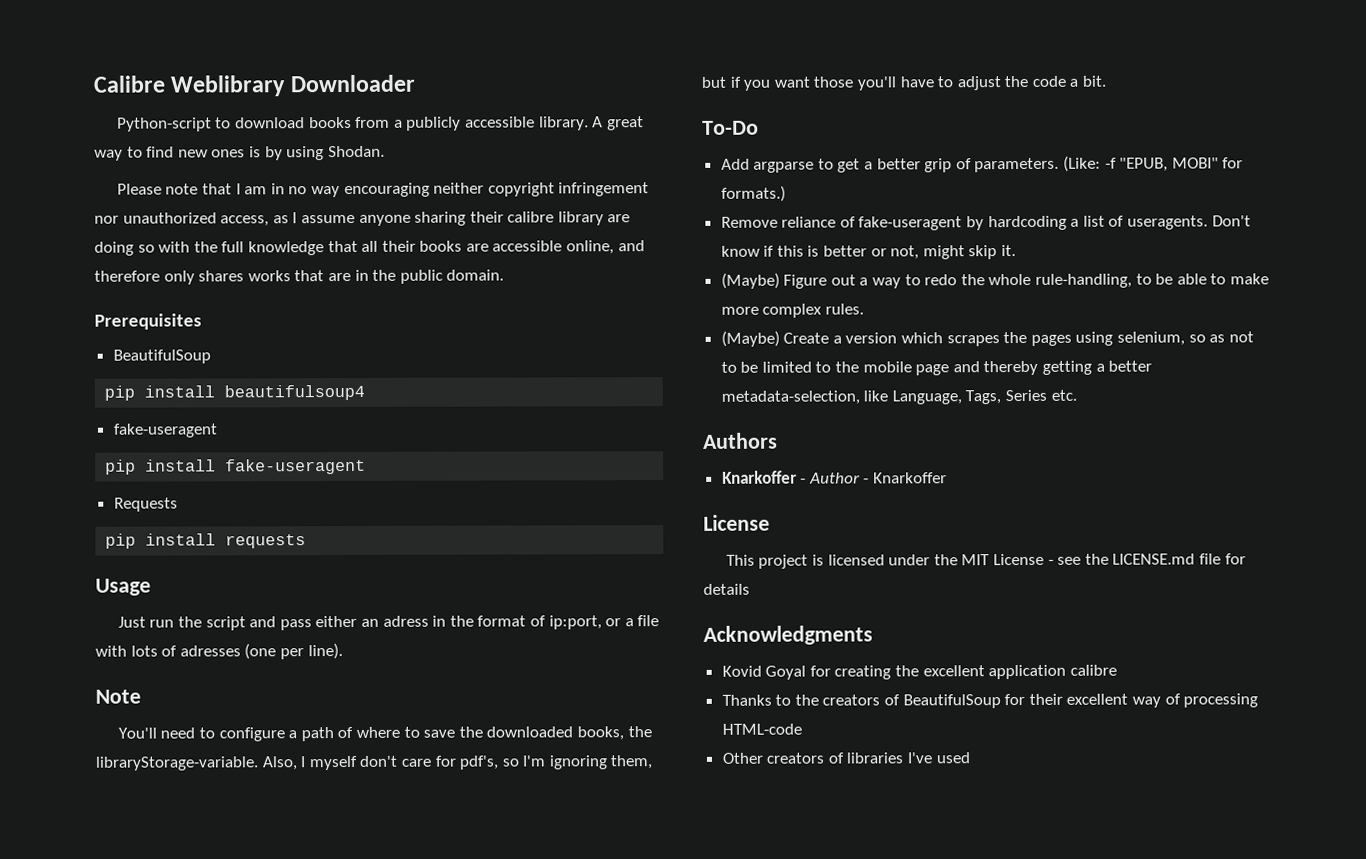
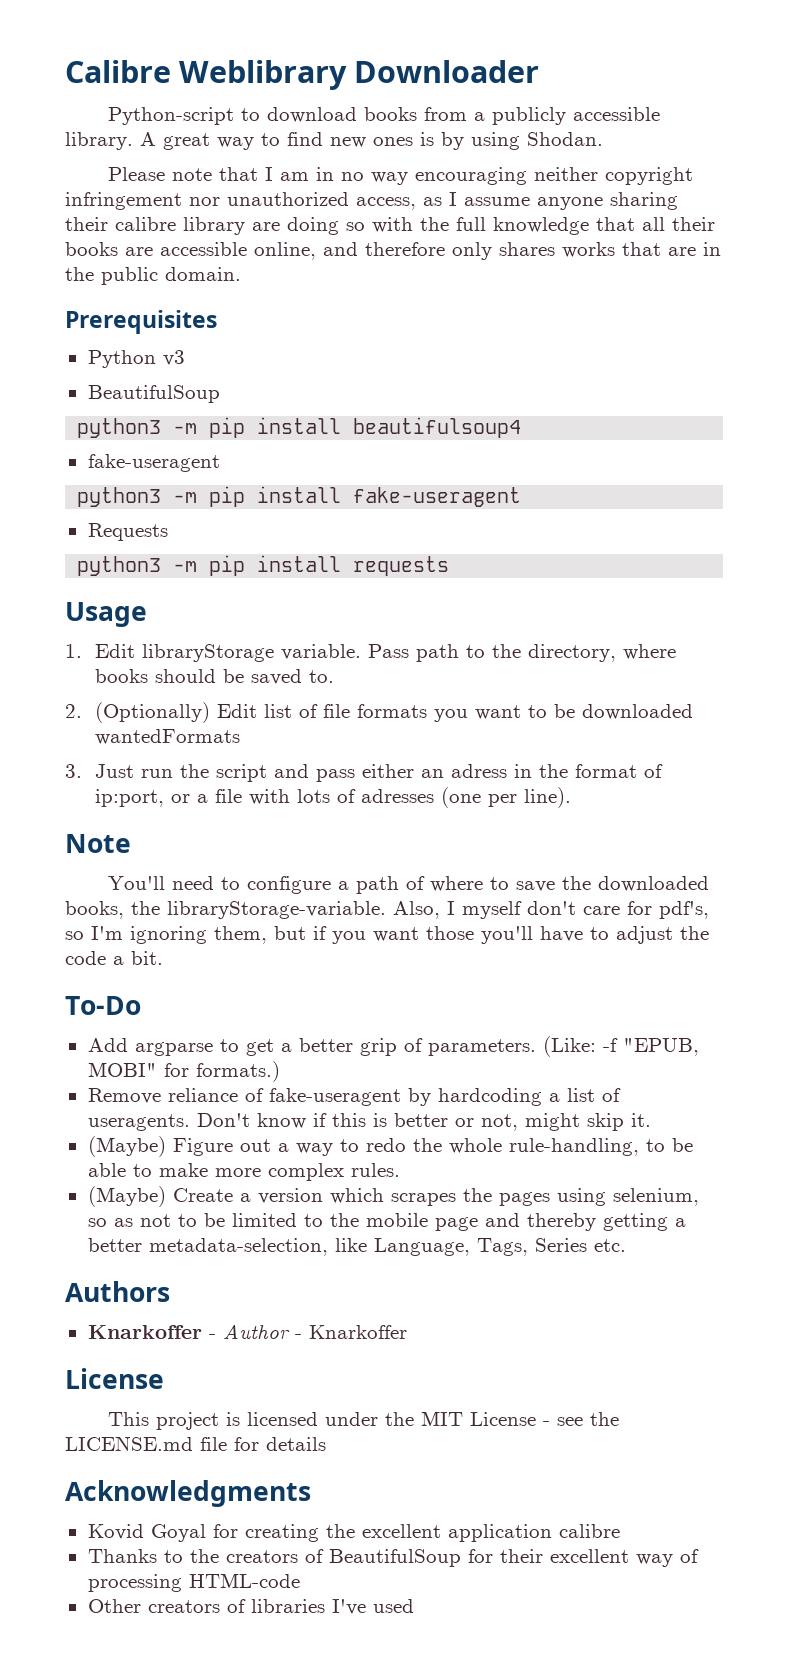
+ Python v3
- pip install beautifulsoup4
+ python3 -m pip install beautifulsoup4
- pip install fake-useragent
+ python3 -m pip install fake-useragent
- pip install requests
+ python3 -m pip install requests
- Just run the script and pass either an adress in the format of ip:port, or a file with lots of adresses (one per line).
+ 1. Edit libraryStorage variable. Pass path to the directory, where books should be saved to.
+ 2. (Optionally) Edit list of file formats you want to be downloaded wantedFormats
+ 3. Just run the script and pass either an adress in the format of ip:port, or a file with lots of adresses (one per line).

